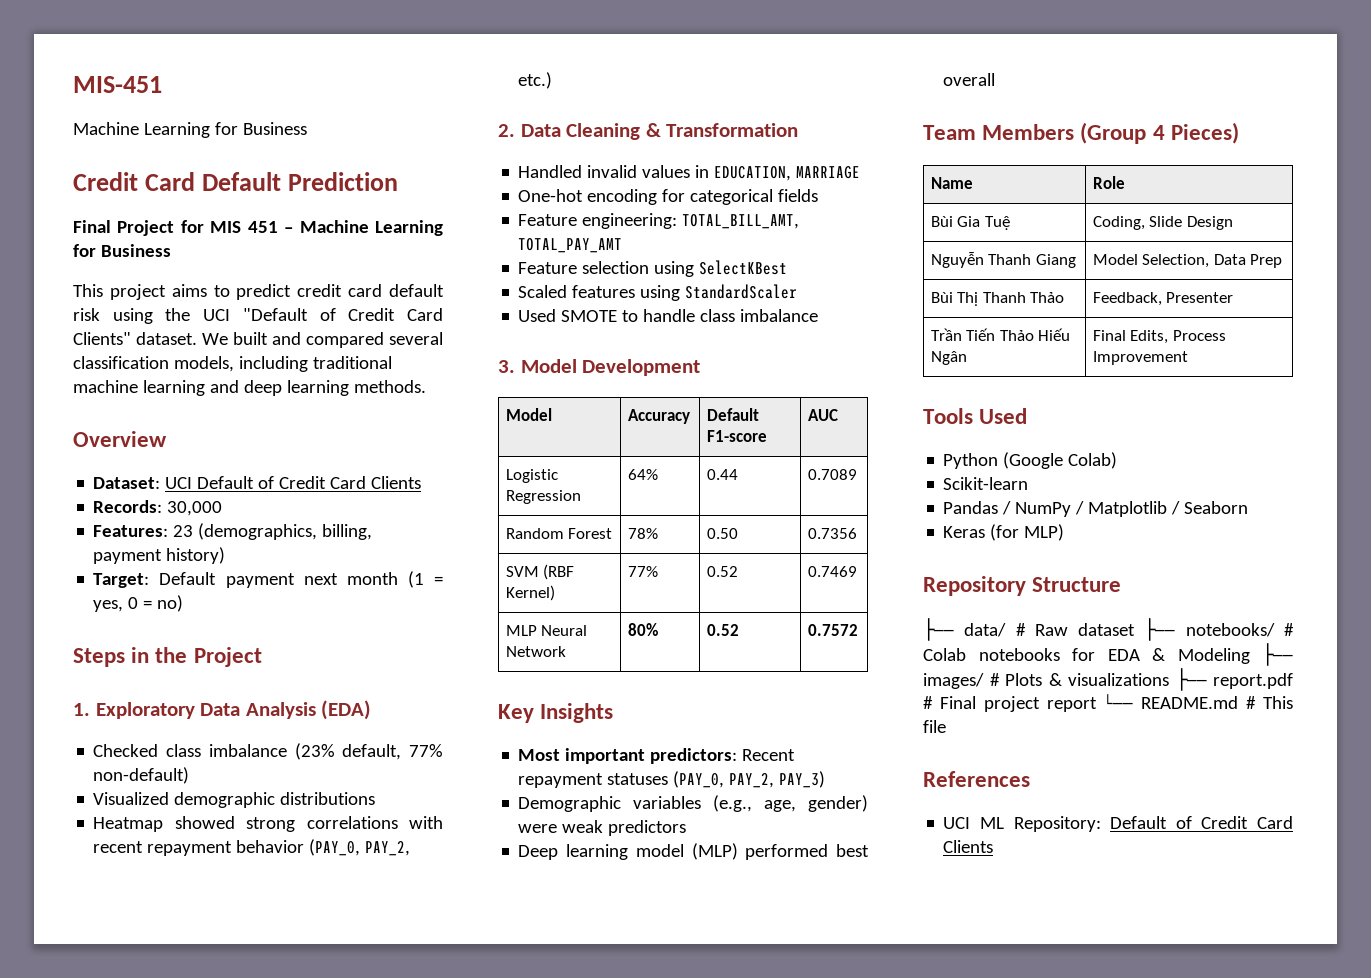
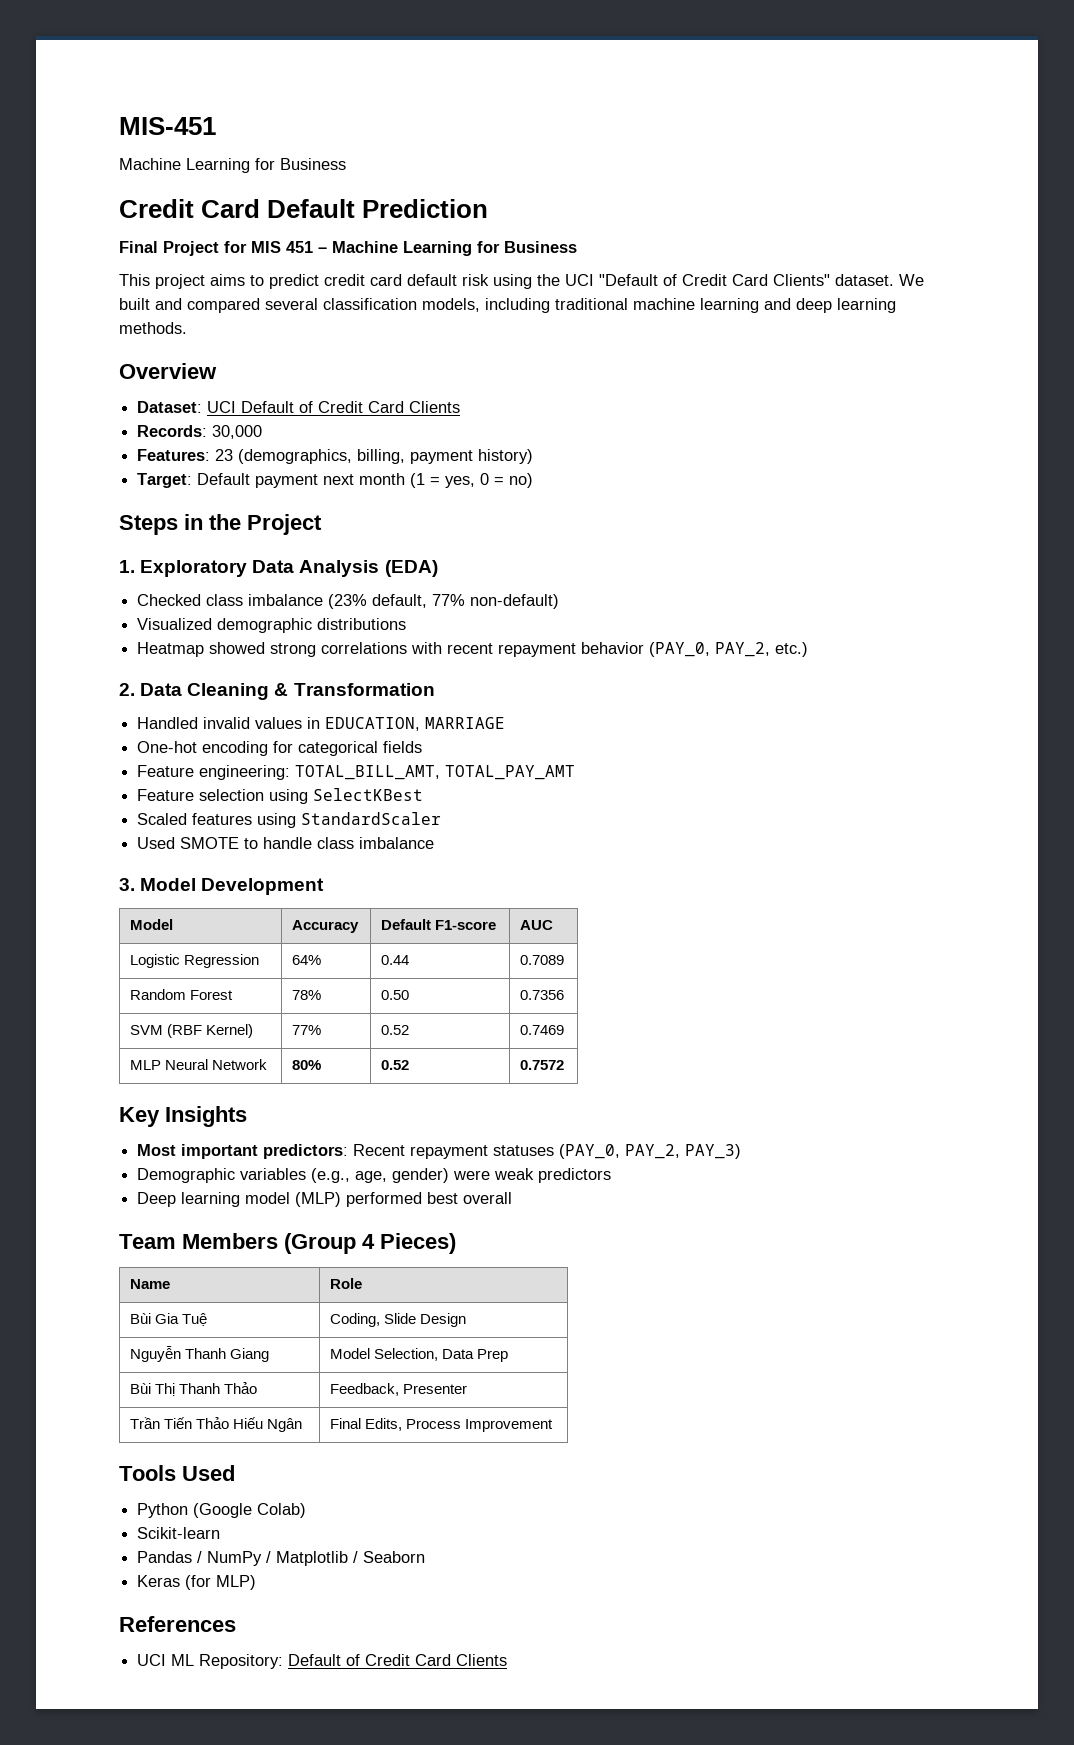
- Repository Structure
- ├── data/ # Raw dataset ├── notebooks/ # Colab notebooks for EDA & Modeling ├── images/ # Plots & visualizations ├── report.pdf # Final project report └── README.md # This file

